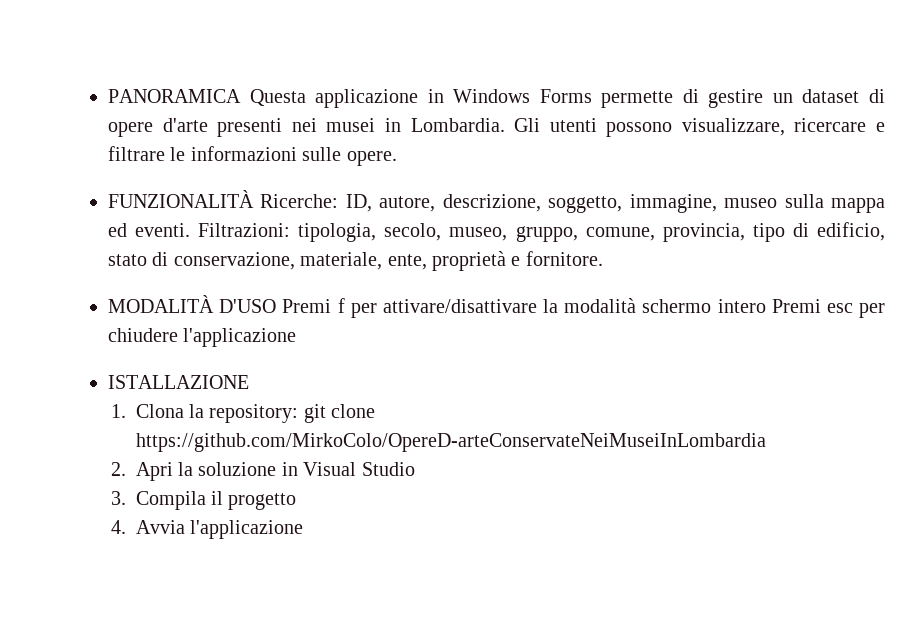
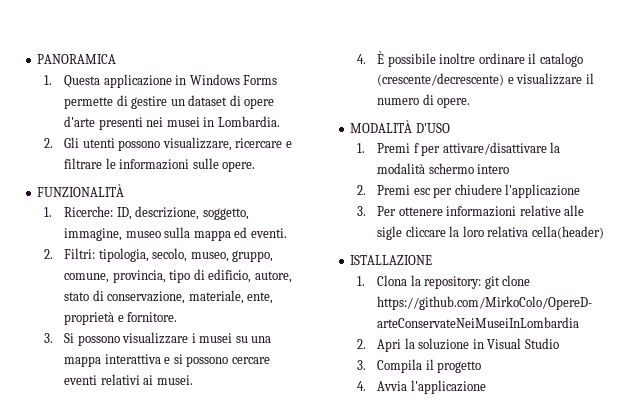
- PANORAMICA Questa applicazione in Windows Forms permette di gestire un dataset di opere d'arte presenti nei musei in Lombardia. Gli utenti possono visualizzare, ricercare e filtrare le informazioni sulle opere.
+ PANORAMICA
+ 1. Questa applicazione in Windows Forms permette di gestire un dataset di opere d'arte presenti nei musei in Lombardia.
+ 2. Gli utenti possono visualizzare, ricercare e filtrare le informazioni sulle opere.
- FUNZIONALITÀ Ricerche: ID, autore, descrizione, soggetto, immagine, museo sulla mappa ed eventi. Filtrazioni: tipologia, secolo, museo, gruppo, comune, provincia, tipo di edificio, stato di conservazione, materiale, ente, proprietà e fornitore.
+ FUNZIONALITÀ
+ 1. Ricerche: ID, descrizione, soggetto, immagine, museo sulla mappa ed eventi.
+ 2. Filtri: tipologia, secolo, museo, gruppo, comune, provincia, tipo di edificio, autore, stato di conservazione, materiale, ente, proprietà e fornitore.
+ 3. Si possono visualizzare i musei su una mappa interattiva e si possono cercare eventi relativi ai musei.
+ 4. È possibile inoltre ordinare il catalogo (crescente/decrescente) e visualizzare il numero di opere.
- MODALITÀ D'USO Premi f per attivare/disattivare la modalità schermo intero Premi esc per chiudere l'applicazione
+ MODALITÀ D'USO
+ 1. Premi f per attivare/disattivare la modalità schermo intero
+ 2. Premi esc per chiudere l'applicazione
+ 3. Per ottenere informazioni relative alle sigle cliccare la loro relativa cella(header)

